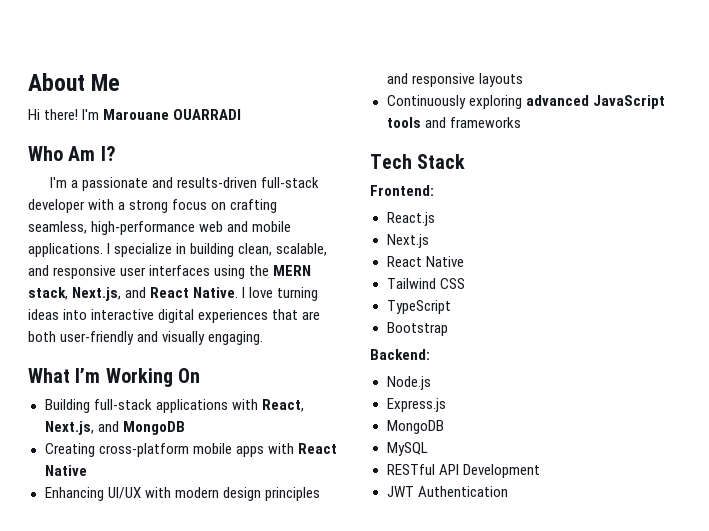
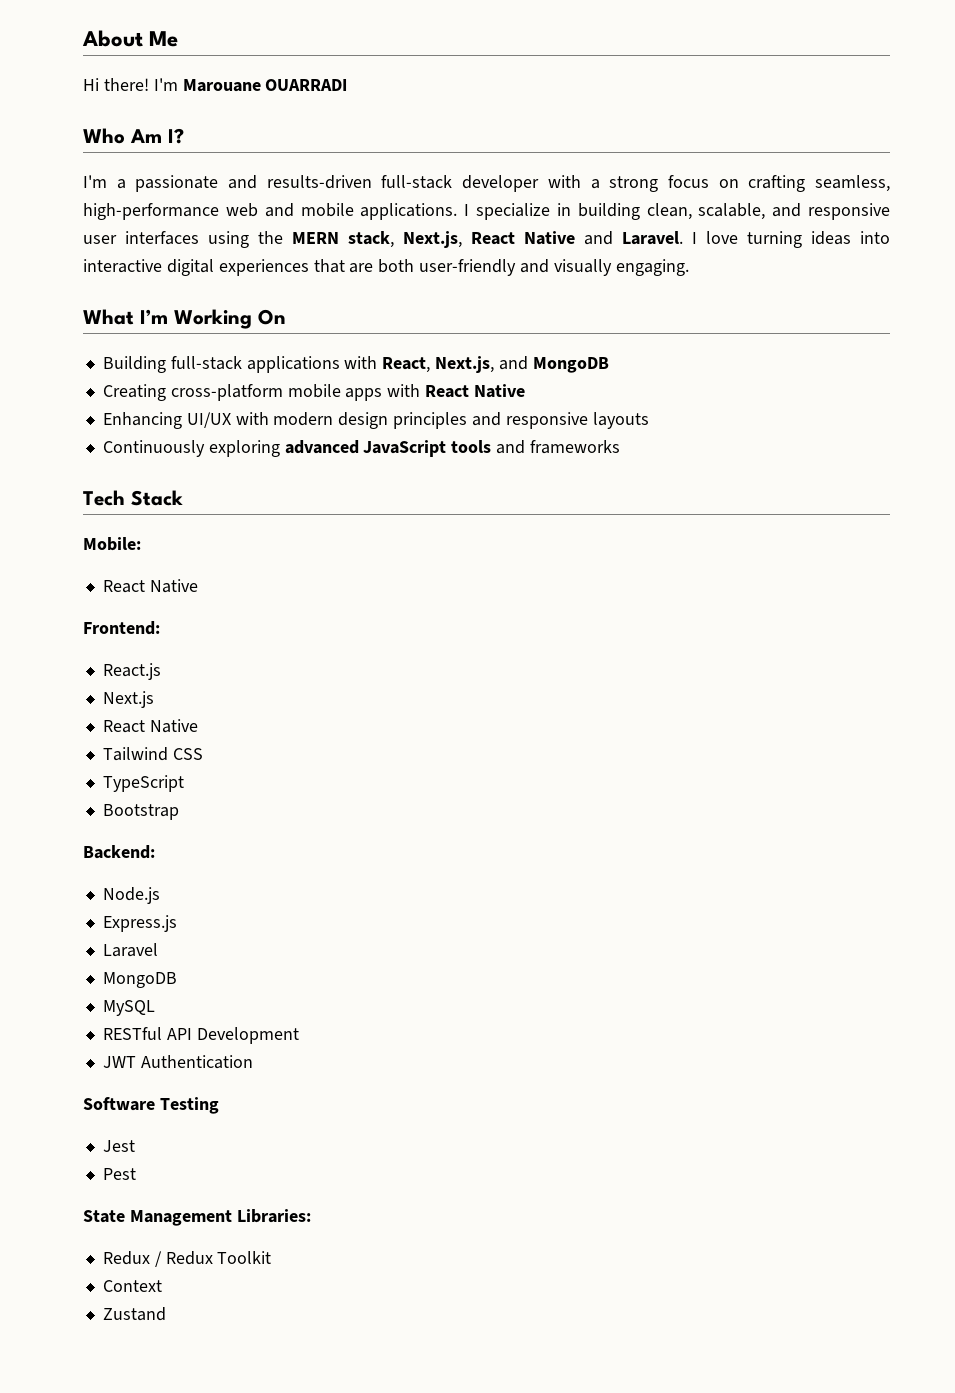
- I specialize in building clean, scalable, and responsive user interfaces using the MERN stack, Next.js, and React Native.
+ I specialize in building clean, scalable, and responsive user interfaces using the MERN stack, Next.js, React Native and Laravel.
+ Mobile:
+ React Native
+ Laravel
+ Software Testing
+ Jest
+ Pest
+ State Management Libraries:
+ Redux / Redux Toolkit
+ Context
+ Zustand

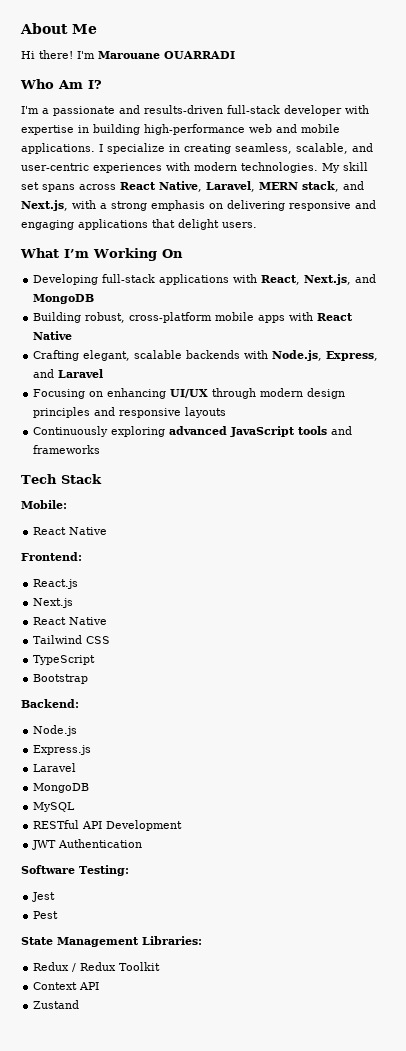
- I'm a passionate and results-driven full-stack developer with a strong focus on crafting seamless, high-performance web and mobile applications.
+ I'm a passionate and results-driven full-stack developer with expertise in building high-performance web and mobile applications.
- I specialize in building clean, scalable, and responsive user interfaces using the MERN stack, Next.js, React Native and Laravel. I love turning ideas into interactive digital experiences that are both user-friendly and visually engaging.
+ I specialize in creating seamless, scalable, and user-centric experiences with modern technologies. My skill set spans across React Native, Laravel, MERN stack, and Next.js, with a strong emphasis on delivering responsive and engaging applications that delight users.
- Building full-stack applications with React, Next.js, and MongoDB
+ Developing full-stack applications with React, Next.js, and MongoDB
- Creating cross-platform mobile apps with React Native
+ Building robust, cross-platform mobile apps with React Native
- Enhancing UI/UX with modern design principles and responsive layouts
+ Crafting elegant, scalable backends with Node.js, Express, and Laravel
+ Focusing on enhancing UI/UX through modern design principles and responsive layouts
- Software Testing
+ Software Testing:
- Context
+ Context API

